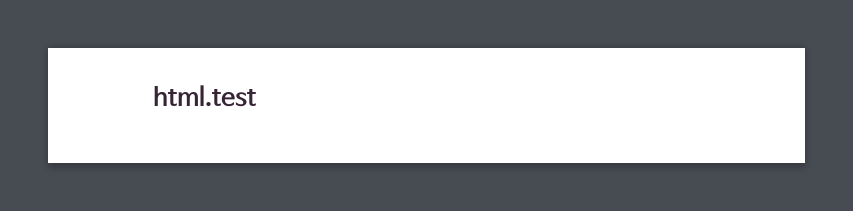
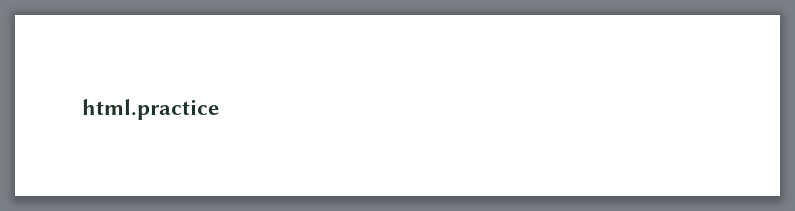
- html.test
+ html.practice

